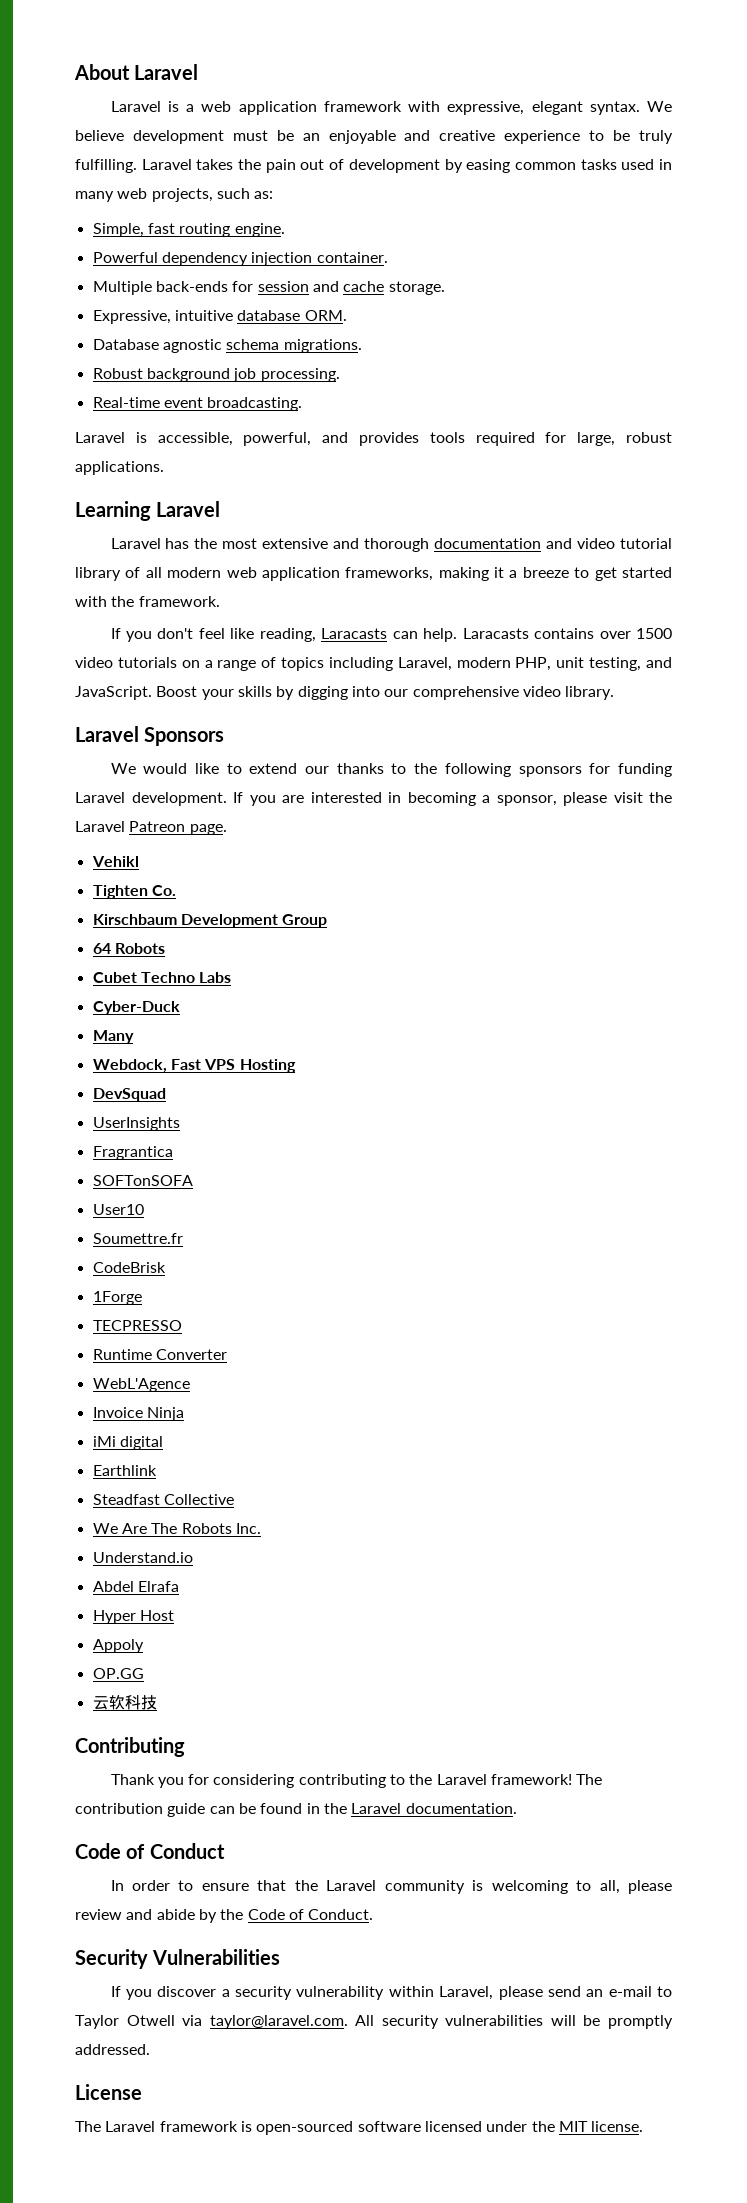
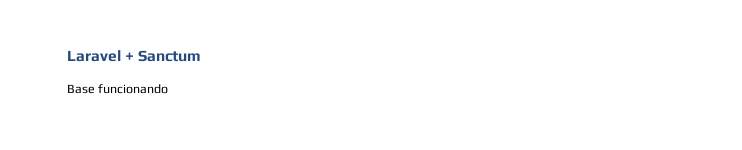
- About Laravel
- Laravel is a web application framework with expressive, elegant syntax. We believe development must be an enjoyable and creative experience to be truly fulfilling. Laravel takes the pain out of development by easing common tasks used in many web projects, such as:
- Simple, fast routing engine.
- Powerful dependency injection container.
- Multiple back-ends for session and cache storage.
- Expressive, intuitive database ORM.
- Database agnostic schema migrations.
- Robust background job processing.
- Real-time event broadcasting.
- Laravel is accessible, powerful, and provides tools required for large, robust applications.
- Learning Laravel
- Laravel has the most extensive and thorough documentation and video tutorial library of all modern web application frameworks, making it a breeze to get started with the framework.
- If you don't feel like reading, Laracasts can help. Laracasts contains over 1500 video tutorials on a range of topics including Laravel, modern PHP, unit testing, and JavaScript. Boost your skills by digging into our comprehensive video library.
- Laravel Sponsors
- We would like to extend our thanks to the following sponsors for funding Laravel development. If you are interested in becoming a sponsor, please visit the Laravel Patreon page.
- Vehikl
- Tighten Co.
- Kirschbaum Development Group
- 64 Robots
- Cubet Techno Labs
- Cyber-Duck
- Many
- Webdock, Fast VPS Hosting
- DevSquad
- UserInsights
- Fragrantica
- SOFTonSOFA
- User10
- Soumettre.fr
- CodeBrisk
- 1Forge
- TECPRESSO
- Runtime Converter
- WebL'Agence
- Invoice Ninja
- iMi digital
- Earthlink
- Steadfast Collective
- We Are The Robots Inc.
- Understand.io
- Abdel Elrafa
- Hyper Host
- Appoly
- OP.GG
- 云软科技
- Contributing
- Thank you for considering contributing to the Laravel framework! The contribution guide can be found in the Laravel documentation.
- Code of Conduct
- In order to ensure that the Laravel community is welcoming to all, please review and abide by the Code of Conduct.
- Security Vulnerabilities
- If you discover a security vulnerability within Laravel, please send an e-mail to Taylor Otwell via taylor@laravel.com. All security vulnerabilities will be promptly addressed.
- License
- The Laravel framework is open-sourced software licensed under the MIT license.
+ Laravel + Sanctum
+ Base funcionando

